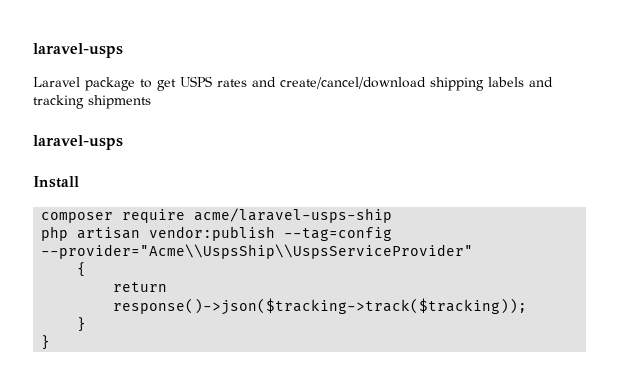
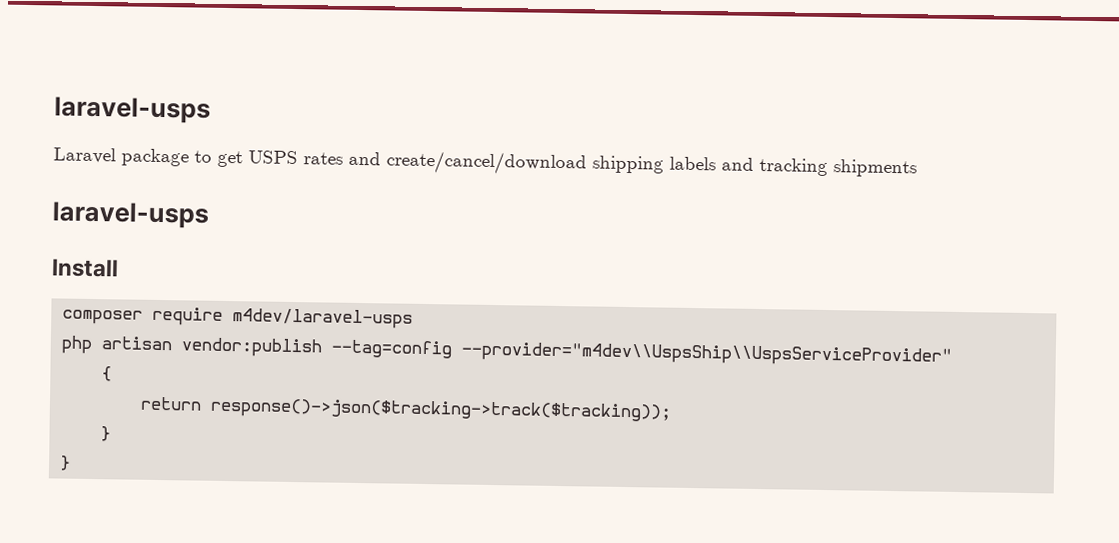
- composer require acme/laravel-usps-ship
+ composer require m4dev/laravel-usps
- php artisan vendor:publish --tag=config --provider="Acme\\UspsShip\\UspsServiceProvider"
+ php artisan vendor:publish --tag=config --provider="m4dev\\UspsShip\\UspsServiceProvider"

